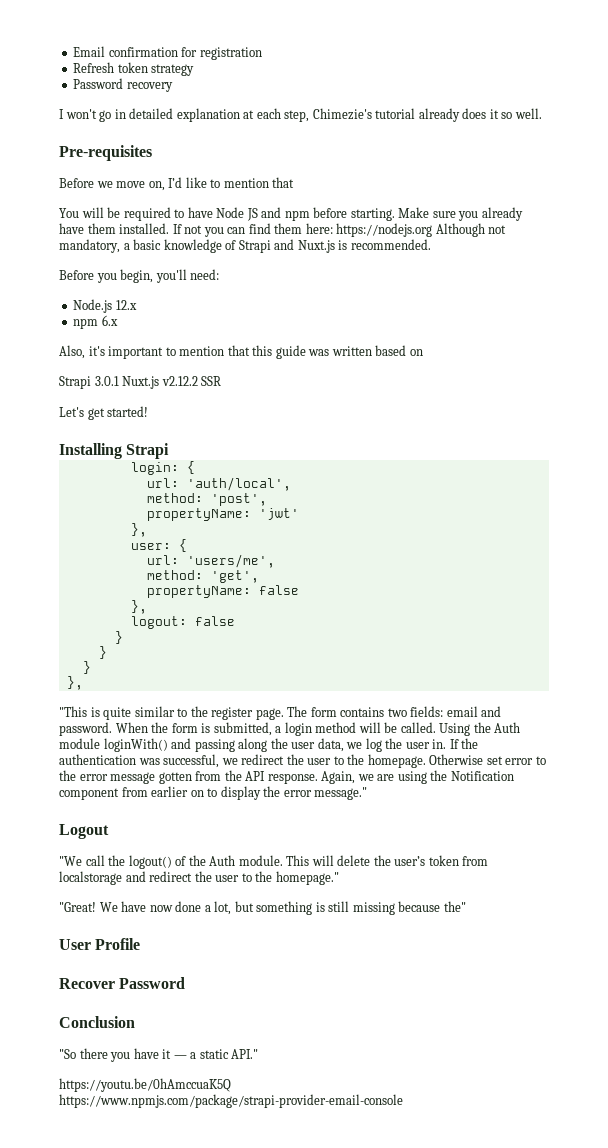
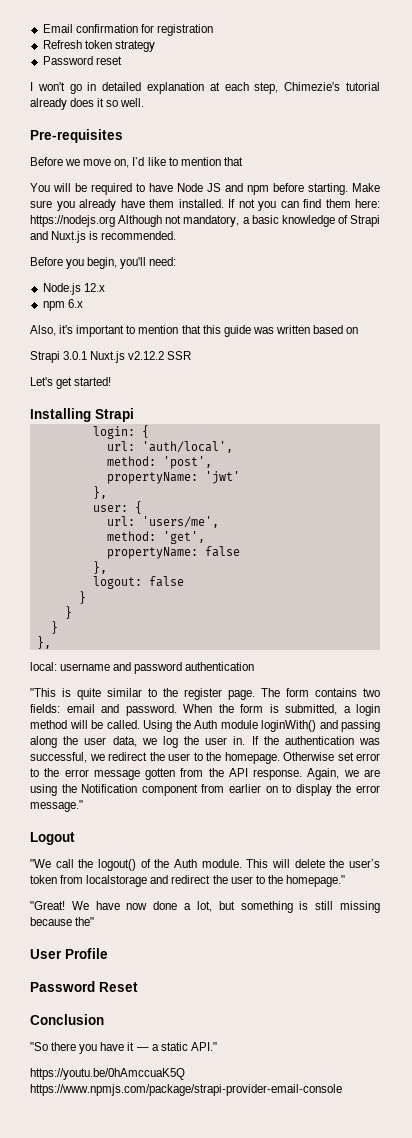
- Password recovery
+ Password reset
+ local: username and password authentication
- Recover Password
+ Password Reset

